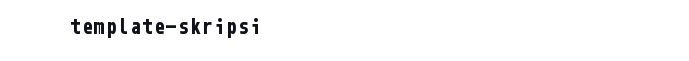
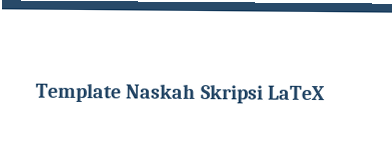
- template-skripsi
+ Template Naskah Skripsi LaTeX

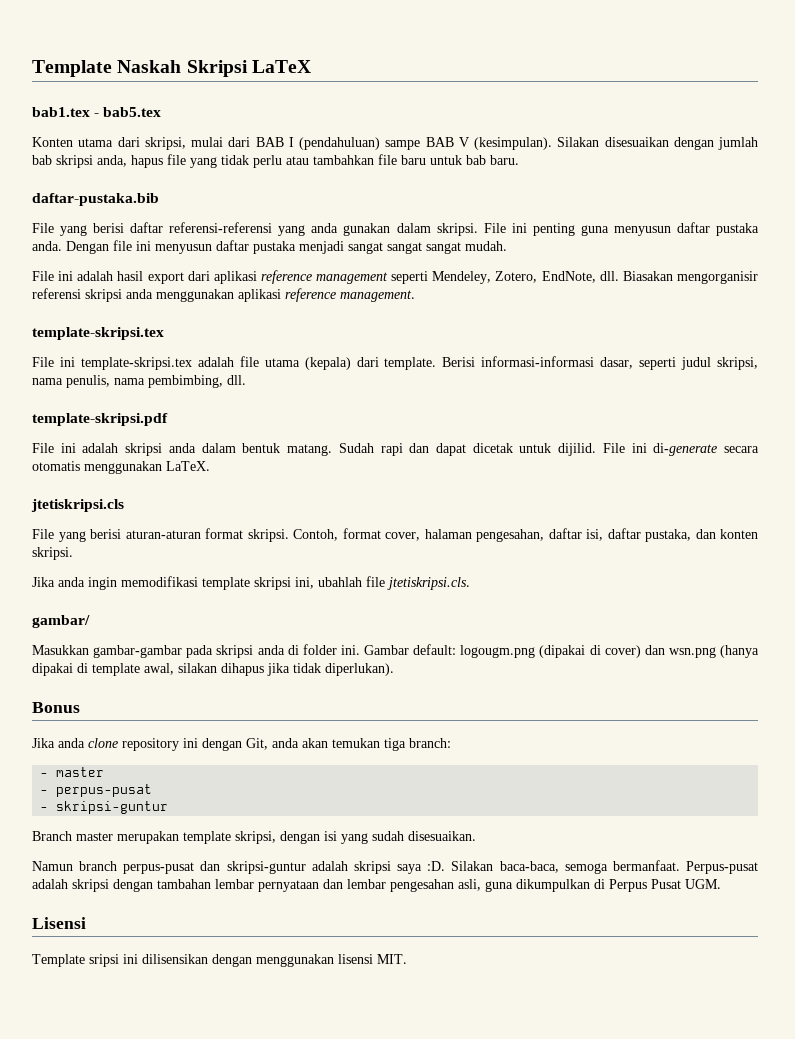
+ bab1.tex - bab5.tex
+ Konten utama dari skripsi, mulai dari BAB I (pendahuluan) sampe BAB V (kesimpulan). Silakan disesuaikan dengan jumlah bab skripsi anda, hapus file yang tidak perlu atau tambahkan file baru untuk bab baru.
+ daftar-pustaka.bib
+ File yang berisi daftar referensi-referensi yang anda gunakan dalam skripsi. File ini penting guna menyusun daftar pustaka anda. Dengan file ini menyusun daftar pustaka menjadi sangat sangat sangat mudah.
+ File ini adalah hasil export dari aplikasi reference management seperti Mendeley, Zotero, EndNote, dll. Biasakan mengorganisir referensi skripsi anda menggunakan aplikasi reference management.
+ template-skripsi.tex
+ File ini template-skripsi.tex adalah file utama (kepala) dari template. Berisi informasi-informasi dasar, seperti judul skripsi, nama penulis, nama pembimbing, dll.
+ template-skripsi.pdf
+ File ini adalah skripsi anda dalam bentuk matang. Sudah rapi dan dapat dicetak untuk dijilid. File ini di-generate secara otomatis menggunakan LaTeX.
+ jtetiskripsi.cls
+ File yang berisi aturan-aturan format skripsi. Contoh, format cover, halaman pengesahan, daftar isi, daftar pustaka, dan konten skripsi.
+ Jika anda ingin memodifikasi template skripsi ini, ubahlah file jtetiskripsi.cls.
+ gambar/
+ Masukkan gambar-gambar pada skripsi anda di folder ini. Gambar default: logougm.png (dipakai di cover) dan wsn.png (hanya dipakai di template awal, silakan dihapus jika tidak diperlukan).
+ Bonus
+ Jika anda clone repository ini dengan Git, anda akan temukan tiga branch:
+ - master
+ - perpus-pusat
+ - skripsi-guntur
+ Branch master merupakan template skripsi, dengan isi yang sudah disesuaikan.
+ Namun branch perpus-pusat dan skripsi-guntur adalah skripsi saya :D. Silakan baca-baca, semoga bermanfaat. Perpus-pusat adalah skripsi dengan tambahan lembar pernyataan dan lembar pengesahan asli, guna dikumpulkan di Perpus Pusat UGM.
+ Lisensi
+ Template sripsi ini dilisensikan dengan menggunakan lisensi MIT.

